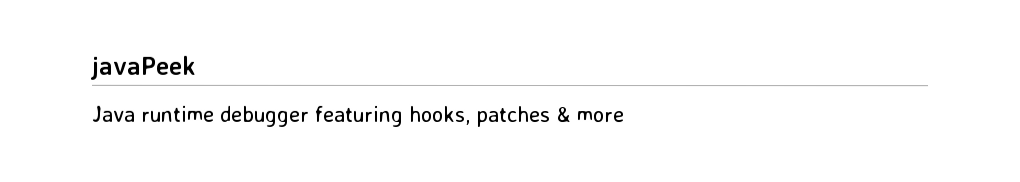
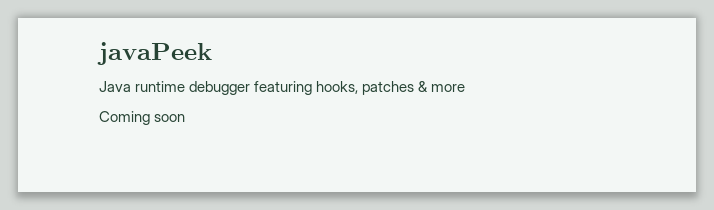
+ Coming soon

